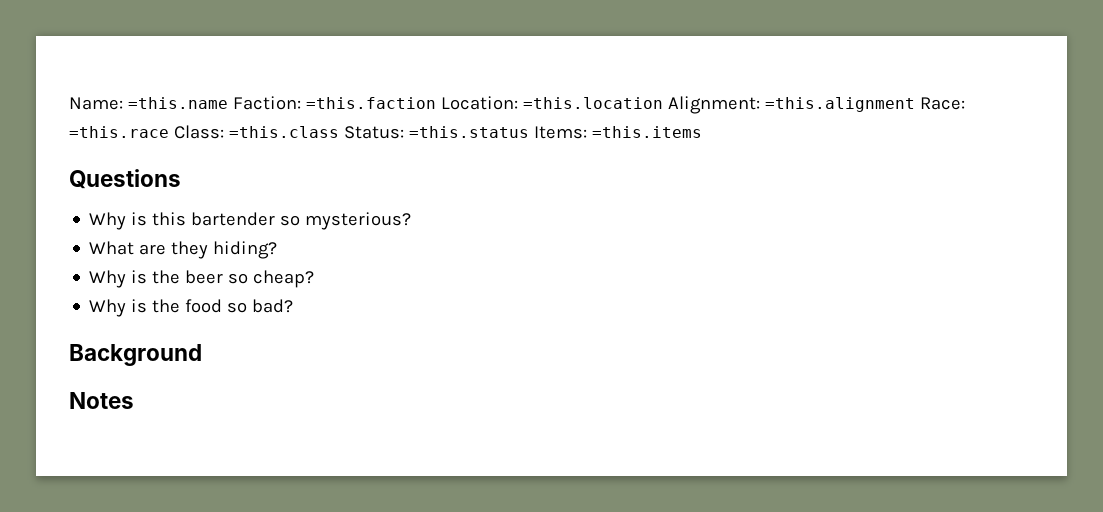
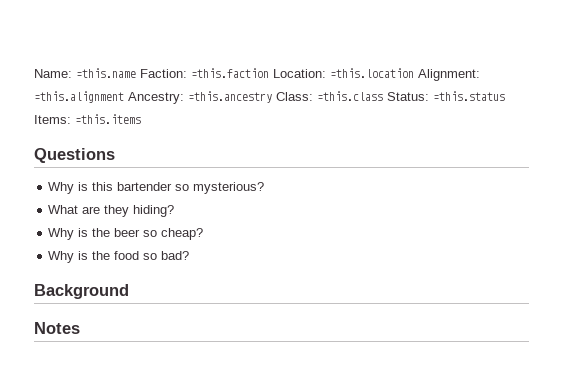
- Name: =this.name Faction: =this.faction Location: =this.location Alignment: =this.alignment Race: =this.race Class: =this.class Status: =this.status Items: =this.items
+ Name: =this.name Faction: =this.faction Location: =this.location Alignment: =this.alignment Ancestry: =this.ancestry Class: =this.class Status: =this.status Items: =this.items

